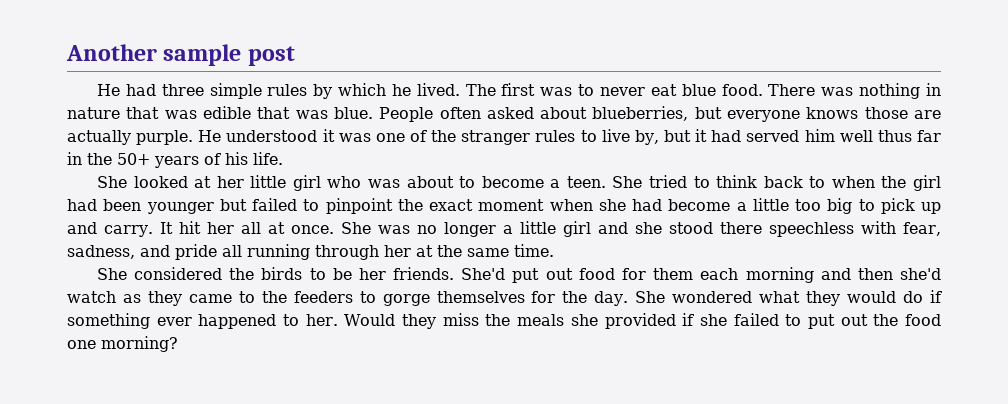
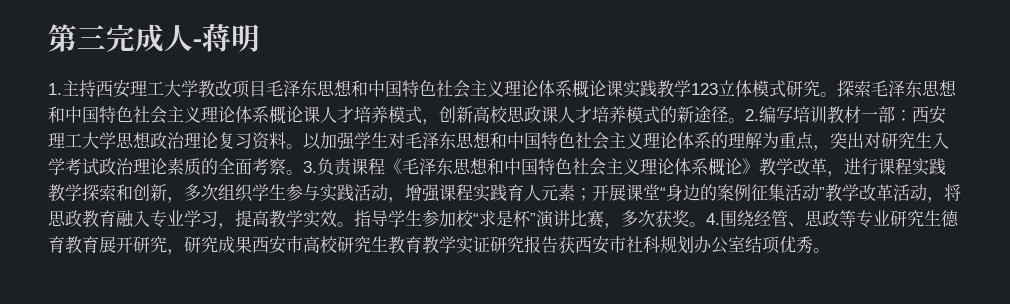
- Another sample post
- He had three simple rules by which he lived. The first was to never eat blue food. There was nothing in nature that was edible that was blue. People often asked about blueberries, but everyone knows those are actually purple. He understood it was one of the stranger rules to live by, but it had served him well thus far in the 50+ years of his life.
- She looked at her little girl who was about to become a teen. She tried to think back to when the girl had been younger but failed to pinpoint the exact moment when she had become a little too big to pick up and carry. It hit her all at once. She was no longer a little girl and she stood there speechless with fear, sadness, and pride all running through her at the same time.
- She considered the birds to be her friends. She'd put out food for them each morning and then she'd watch as they came to the feeders to gorge themselves for the day. She wondered what they would do if something ever happened to her. Would they miss the meals she provided if she failed to put out the food one morning?
+ 第三完成人-蒋明
+ 1.主持西安理工大学教改项目毛泽东思想和中国特色社会主义理论体系概论课实践教学123立体模式研究。探索毛泽东思想和中国特色社会主义理论体系概论课人才培养模式，创新高校思政课人才培养模式的新途径。2.编写培训教材一部：西安理工大学思想政治理论复习资料。以加强学生对毛泽东思想和中国特色社会主义理论体系的理解为重点，突出对研究生入学考试政治理论素质的全面考察。3.负责课程《毛泽东思想和中国特色社会主义理论体系概论》教学改革，进行课程实践教学探索和创新，多次组织学生参与实践活动，增强课程实践育人元素；开展课堂“身边的案例征集活动”教学改革活动，将思政教育融入专业学习，提高教学实效。指导学生参加校“求是杯”演讲比赛，多次获奖。4.围绕经管、思政等专业研究生德育教育展开研究，研究成果西安市高校研究生教育教学实证研究报告获西安市社科规划办公室结项优秀。

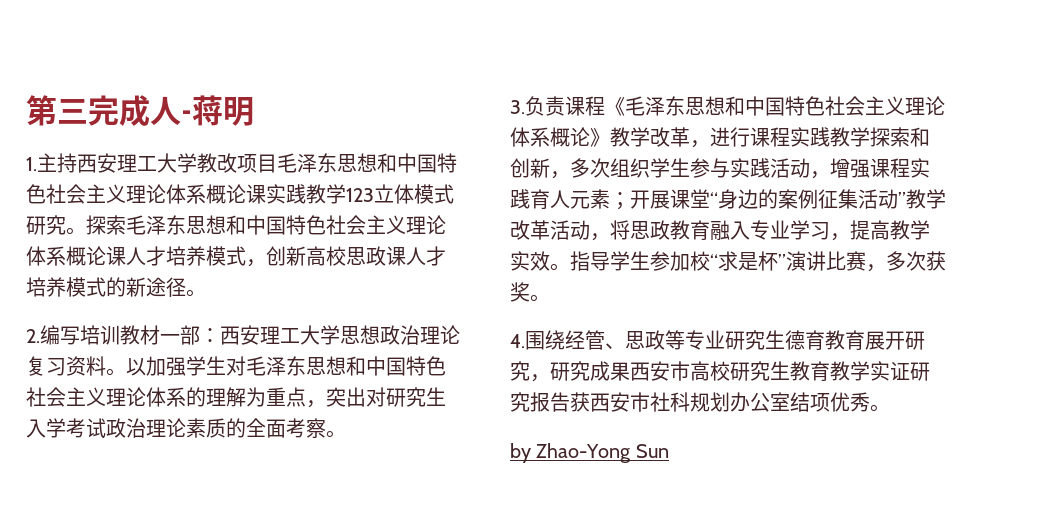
- 探索毛泽东思想和中国特色社会主义理论体系概论课人才培养模式，创新高校思政课人才培养模式的新途径。2.编写培训教材一部：西安理工大学思想政治理论复习资料。
+ 探索毛泽东思想和中国特色社会主义理论体系概论课人才培养模式，创新高校思政课人才培养模式的新途径。
+ 2.编写培训教材一部：西安理工大学思想政治理论复习资料。
- 以加强学生对毛泽东思想和中国特色社会主义理论体系的理解为重点，突出对研究生入学考试政治理论素质的全面考察。3.负责课程《毛泽东思想和中国特色社会主义理论体系概论》教学改革，进行课程实践教学探索和创新，多次组织学生参与实践活动，增强课程实践育人元素；
+ 以加强学生对毛泽东思想和中国特色社会主义理论体系的理解为重点，突出对研究生入学考试政治理论素质的全面考察。
+ 3.负责课程《毛泽东思想和中国特色社会主义理论体系概论》教学改革，进行课程实践教学探索和创新，多次组织学生参与实践活动，增强课程实践育人元素；
- 指导学生参加校“求是杯”演讲比赛，多次获奖。4.围绕经管、思政等专业研究生德育教育展开研究，研究成果西安市高校研究生教育教学实证研究报告获西安市社科规划办公室结项优秀。
+ 指导学生参加校“求是杯”演讲比赛，多次获奖。
+ 4.围绕经管、思政等专业研究生德育教育展开研究，研究成果西安市高校研究生教育教学实证研究报告获西安市社科规划办公室结项优秀。
+ by Zhao-Yong Sun

